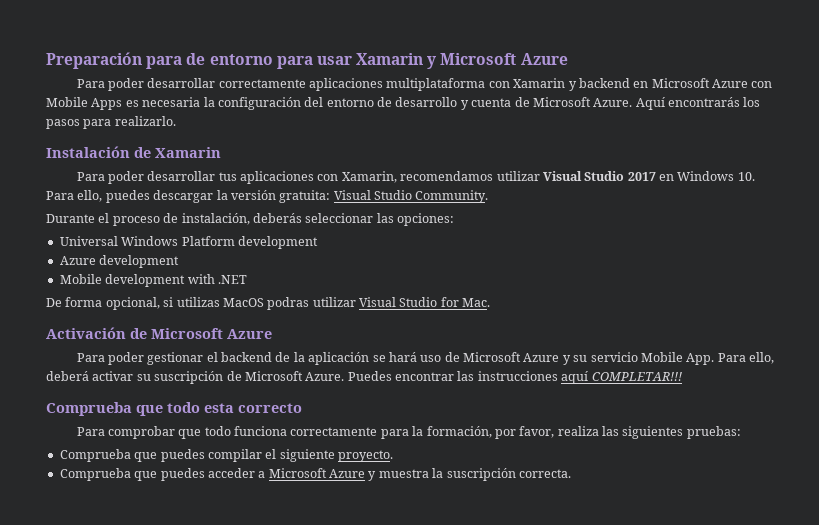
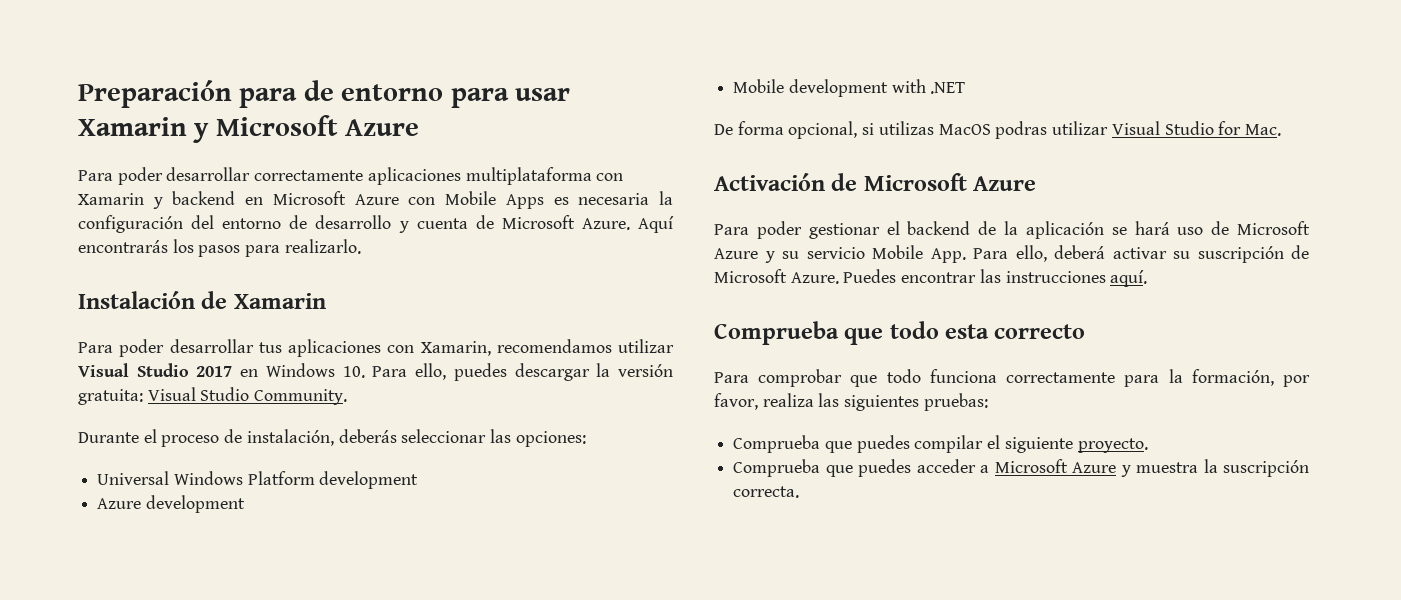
- Puedes encontrar las instrucciones aquí COMPLETAR!!!
+ Puedes encontrar las instrucciones aquí.

